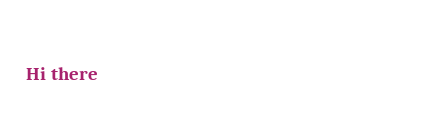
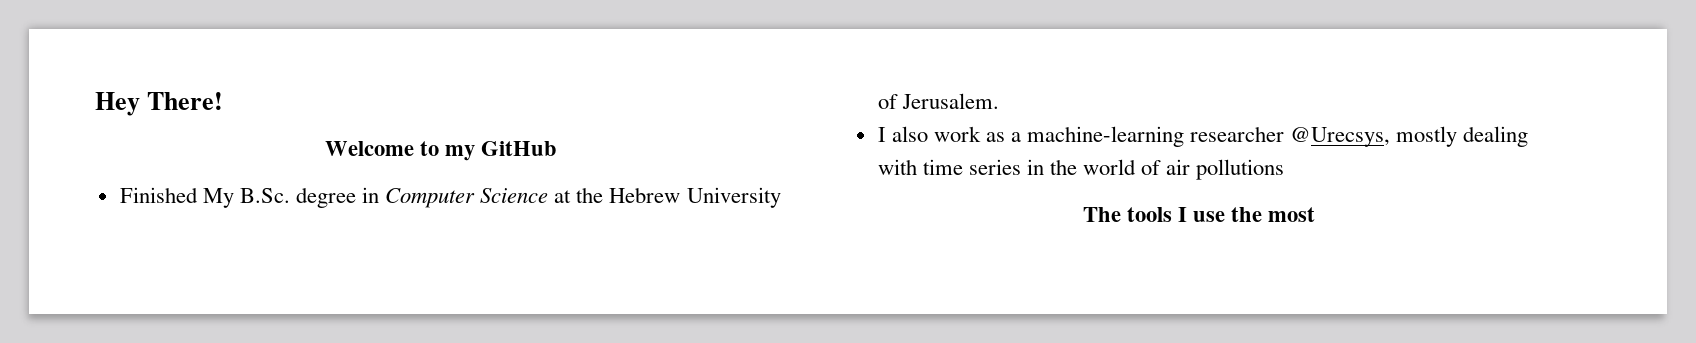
- Hi there
+ Hey There!
+ Welcome to my GitHub
+ Finished My B.Sc. degree in Computer Science at the Hebrew University of Jerusalem.
+ I also work as a machine-learning researcher @Urecsys, mostly dealing with time series in the world of air pollutions
+ The tools I use the most

